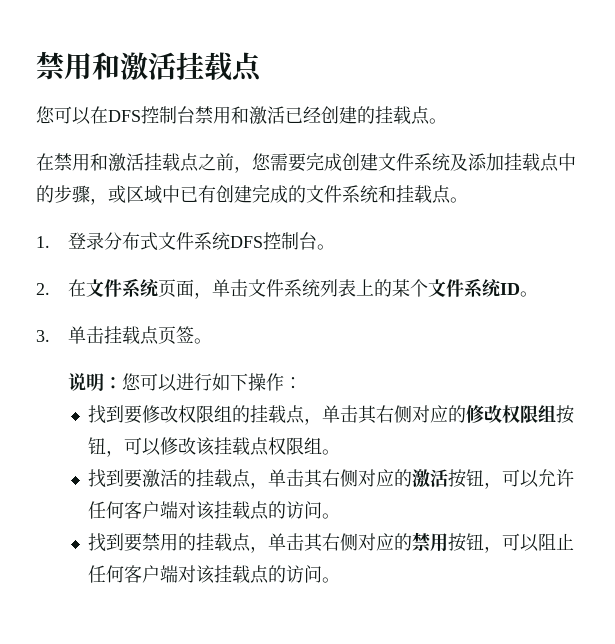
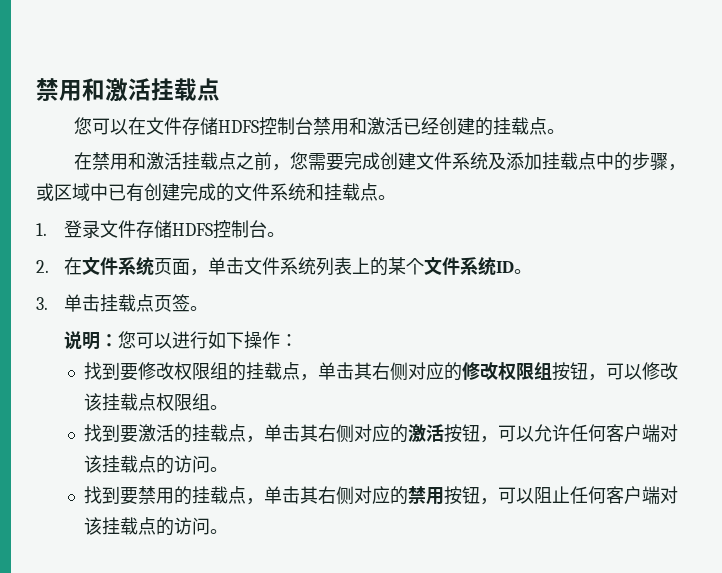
- 您可以在DFS控制台禁用和激活已经创建的挂载点。
+ 您可以在文件存储HDFS控制台禁用和激活已经创建的挂载点。
- 1.登录分布式文件系统DFS控制台。
+ 1.登录文件存储HDFS控制台。

